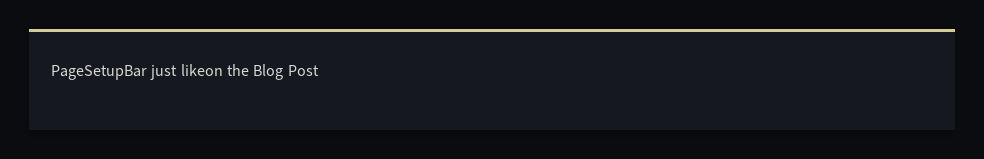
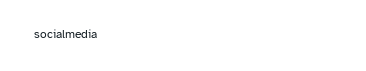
- PageSetupBar just likeon the Blog Post
+ socialmedia

